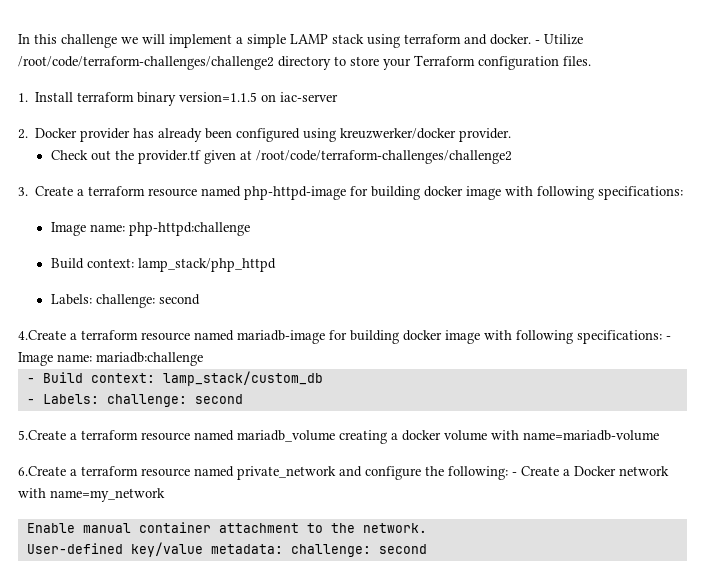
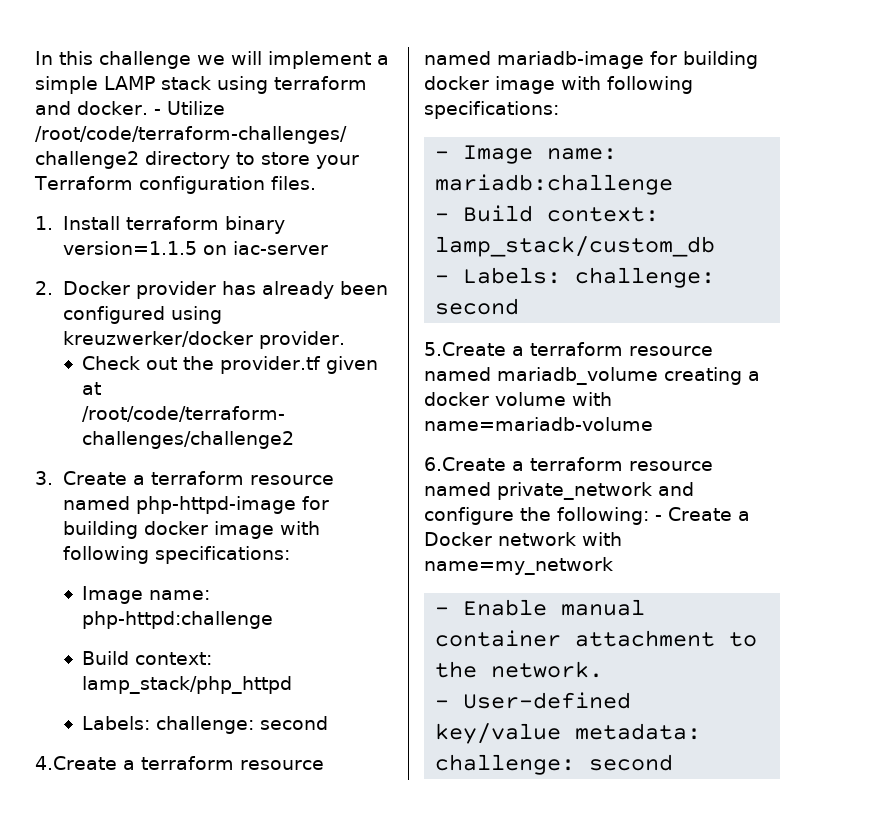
- 4.Create a terraform resource named mariadb-image for building docker image with following specifications: - Image name: mariadb:challenge
+ 4.Create a terraform resource named mariadb-image for building docker image with following specifications:
+ - Image name: mariadb:challenge
- Enable manual container attachment to the network.
+ - Enable manual container attachment to the network.
- User-defined key/value metadata: challenge: second
+ - User-defined key/value metadata: challenge: second

